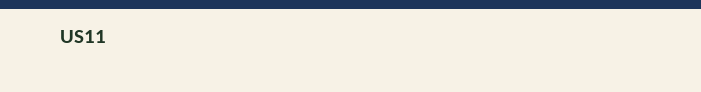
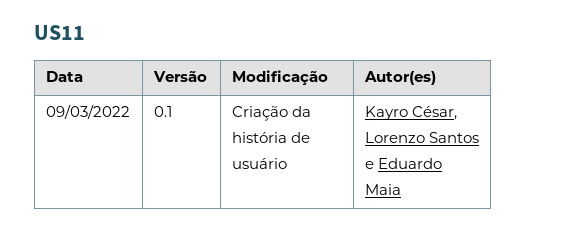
+ Data | Versão | Modificação | Autor(es)
+ 09/03/2022 | 0.1 | Criação da história de usuário | Kayro César, Lorenzo Santos e Eduardo Maia

